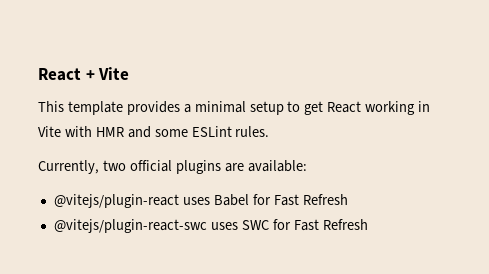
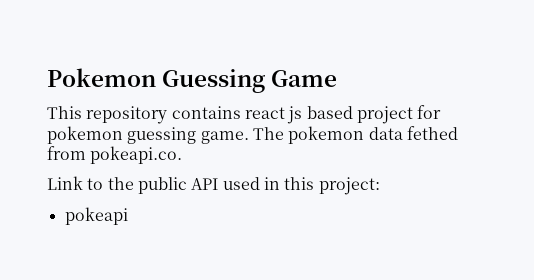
- React + Vite
- This template provides a minimal setup to get React working in Vite with HMR and some ESLint rules.
- Currently, two official plugins are available:
- @vitejs/plugin-react uses Babel for Fast Refresh
- @vitejs/plugin-react-swc uses SWC for Fast Refresh
+ Pokemon Guessing Game
+ This repository contains react js based project for pokemon guessing game. The pokemon data fethed from pokeapi.co.
+ Link to the public API used in this project:
+ pokeapi

